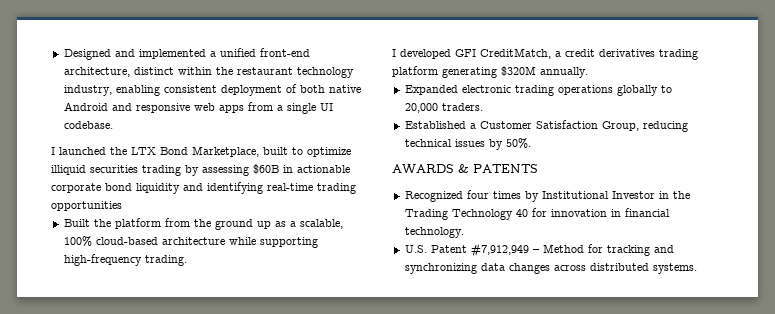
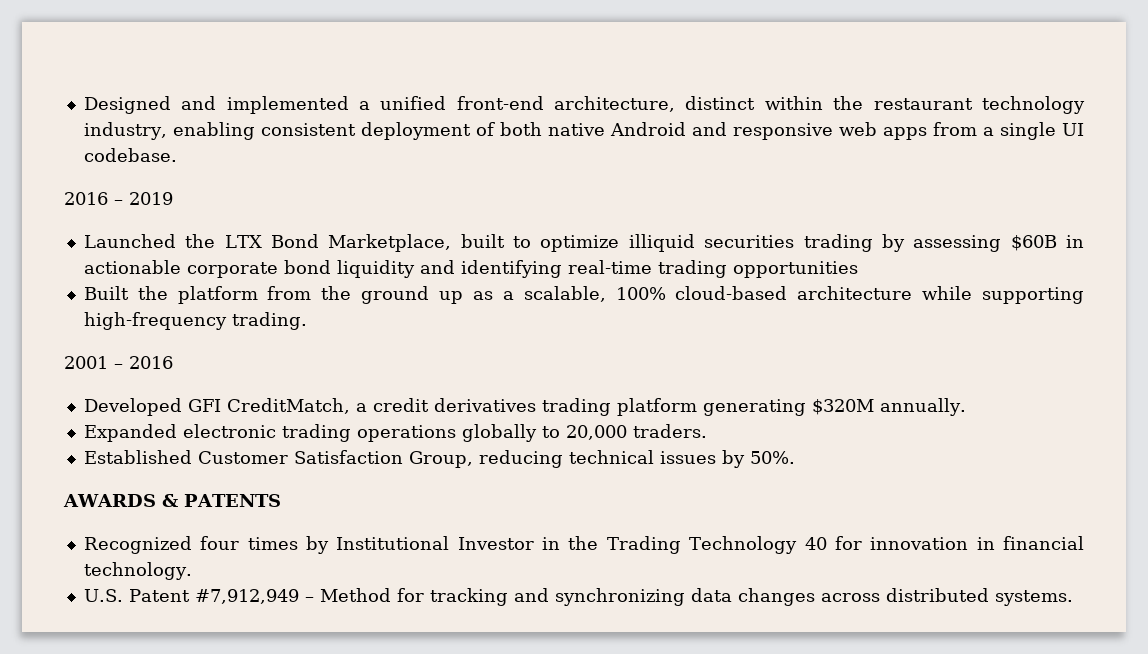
- I launched the LTX Bond Marketplace, built to optimize illiquid securities trading by assessing $60B in actionable corporate bond liquidity and identifying real-time trading opportunities
+ 2016 – 2019
+ Launched the LTX Bond Marketplace, built to optimize illiquid securities trading by assessing $60B in actionable corporate bond liquidity and identifying real-time trading opportunities
- I developed GFI CreditMatch, a credit derivatives trading platform generating $320M annually.
+ 2001 – 2016
+ Developed GFI CreditMatch, a credit derivatives trading platform generating $320M annually.
- Established a Customer Satisfaction Group, reducing technical issues by 50%.
+ Established Customer Satisfaction Group, reducing technical issues by 50%.

